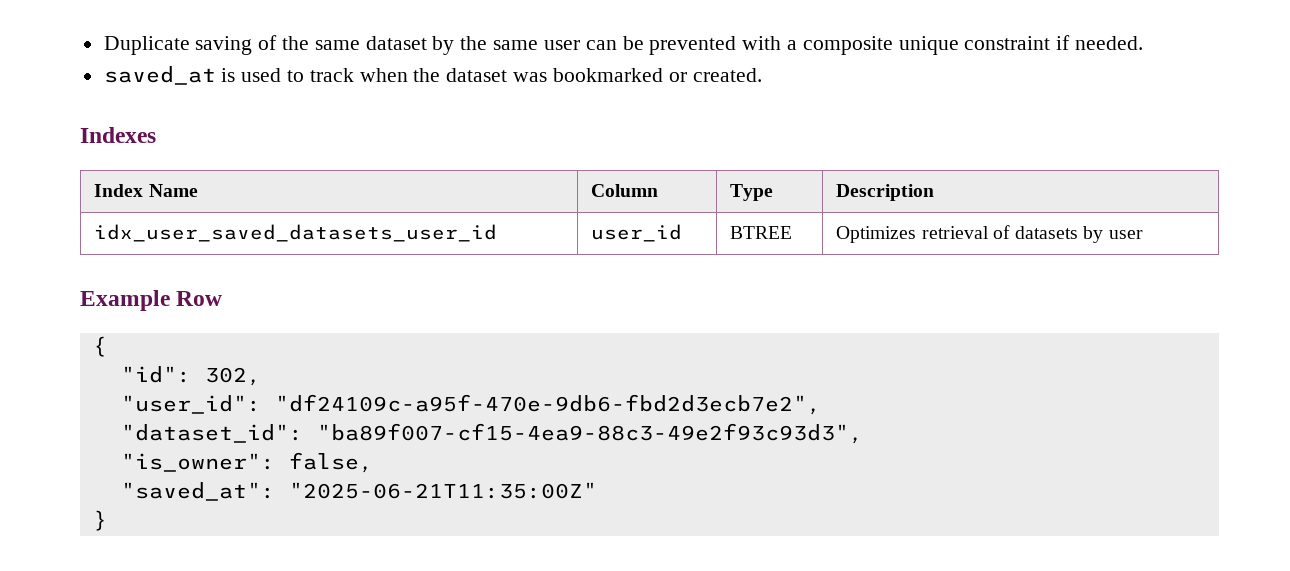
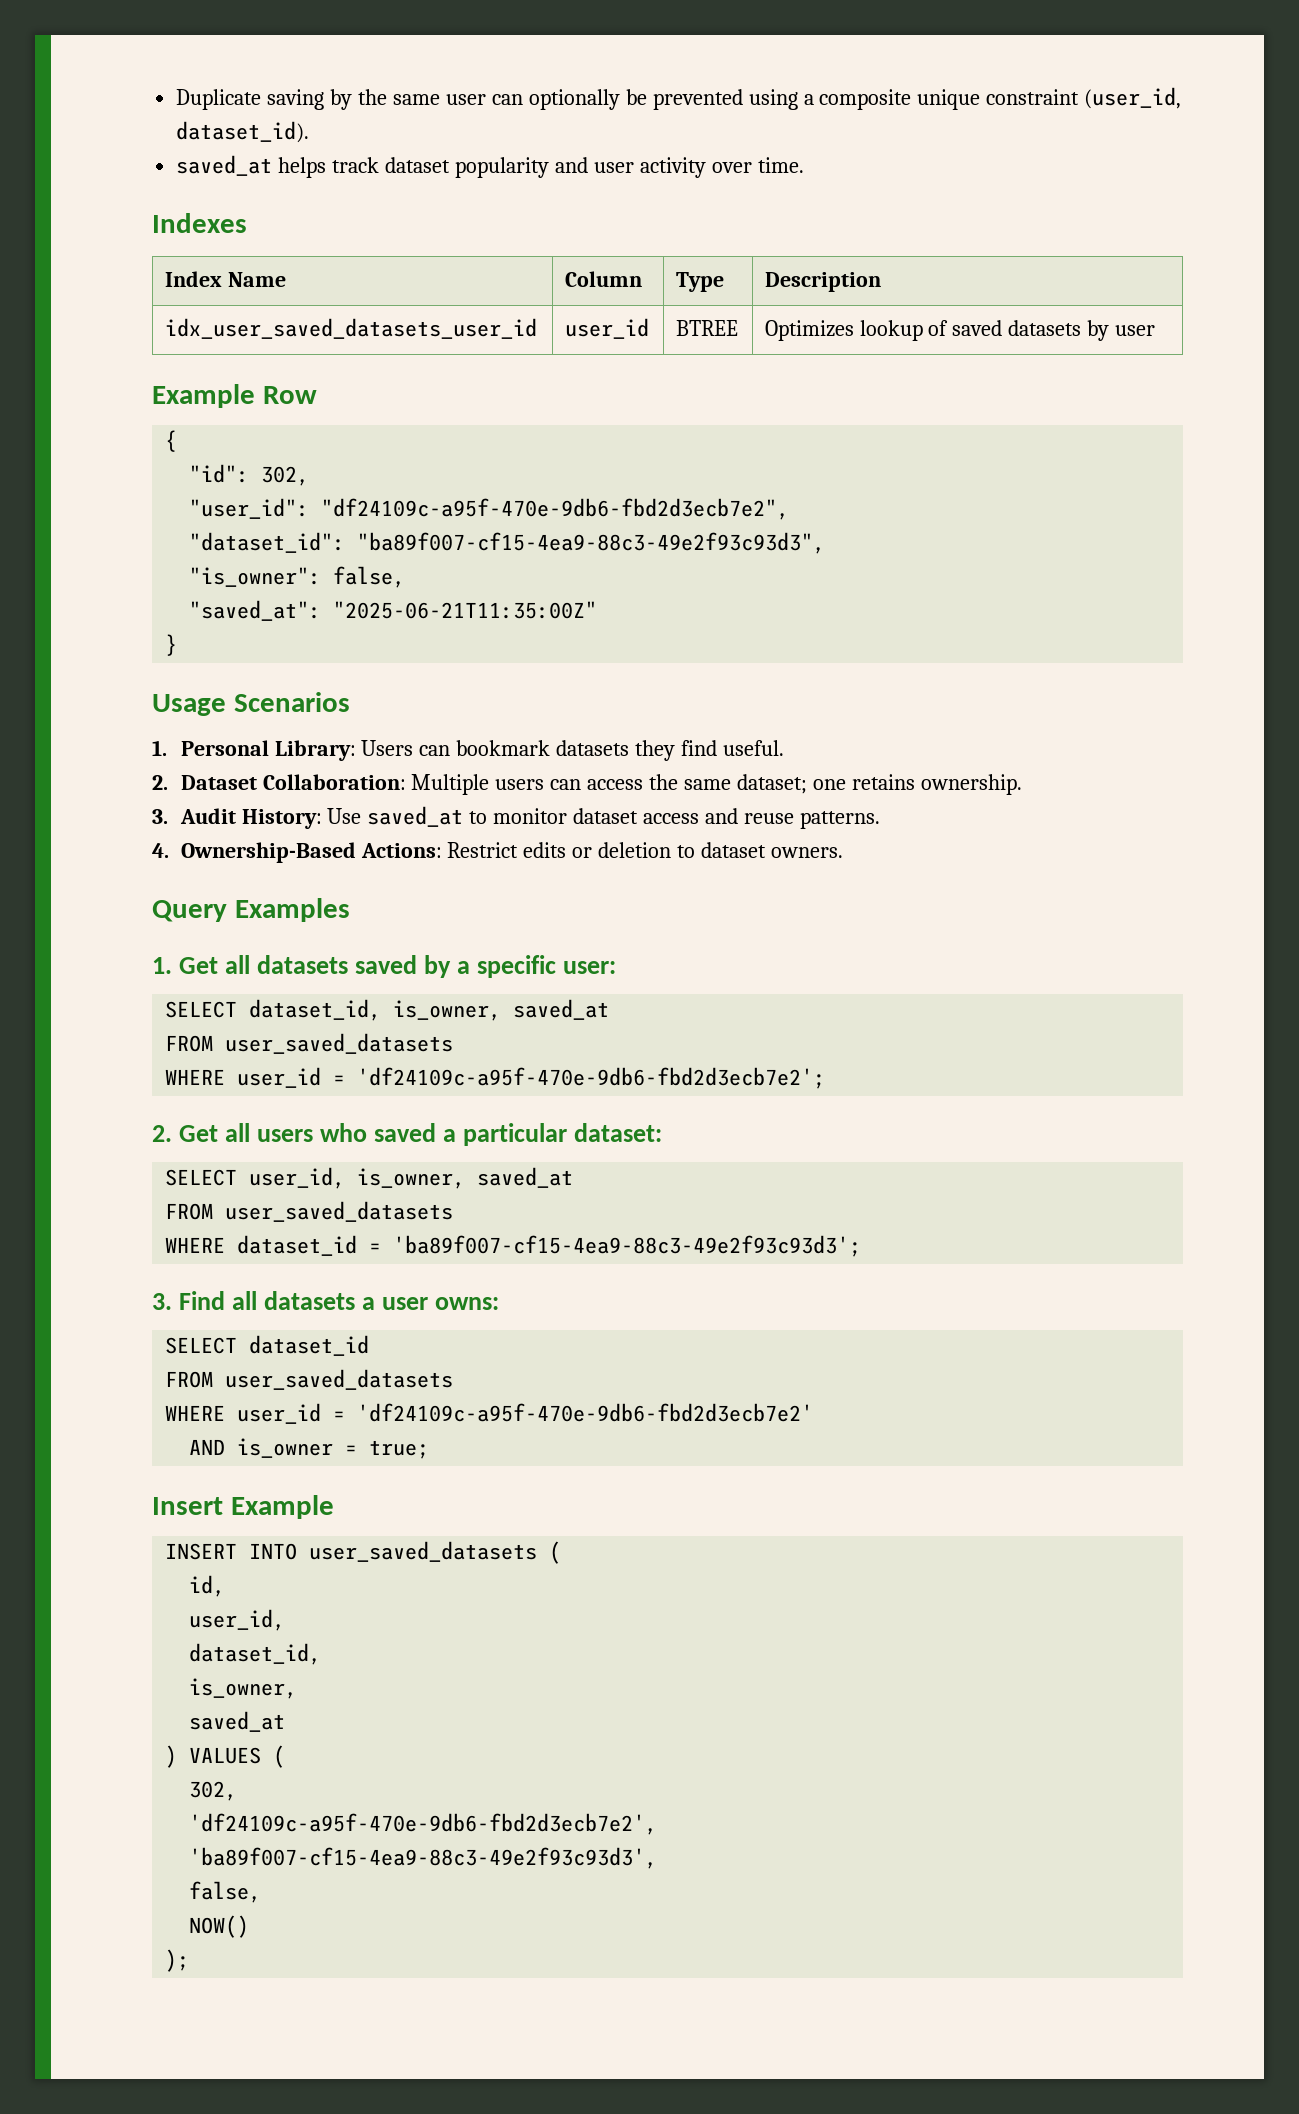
- Duplicate saving of the same dataset by the same user can be prevented with a composite unique constraint if needed.
- saved_at is used to track when the dataset was bookmarked or created.
+ Duplicate saving by the same user can optionally be prevented using a composite unique constraint (user_id, dataset_id).
+ saved_at helps track dataset popularity and user activity over time.
- idx_user_saved_datasets_user_id | user_id | BTREE | Optimizes retrieval of datasets by user
+ idx_user_saved_datasets_user_id | user_id | BTREE | Optimizes lookup of saved datasets by user
+ Usage Scenarios
+ 1. Personal Library: Users can bookmark datasets they find useful.
+ 2. Dataset Collaboration: Multiple users can access the same dataset; one retains ownership.
+ 3. Audit History: Use saved_at to monitor dataset access and reuse patterns.
+ 4. Ownership-Based Actions: Restrict edits or deletion to dataset owners.
+ Query Examples
+ 1. Get all datasets saved by a specific user:
+ SELECT dataset_id, is_owner, saved_at
+ FROM user_saved_datasets
+ WHERE user_id = 'df24109c-a95f-470e-9db6-fbd2d3ecb7e2';
+ 2. Get all users who saved a particular dataset:
+ SELECT user_id, is_owner, saved_at
+ FROM user_saved_datasets
+ WHERE dataset_id = 'ba89f007-cf15-4ea9-88c3-49e2f93c93d3';
+ 3. Find all datasets a user owns:
+ SELECT dataset_id
+ FROM user_saved_datasets
+ WHERE user_id = 'df24109c-a95f-470e-9db6-fbd2d3ecb7e2'
+ AND is_owner = true;
+ Insert Example
+ INSERT INTO user_saved_datasets (
+ id,
+ user_id,
+ dataset_id,
+ is_owner,
+ saved_at
+ ) VALUES (
+ 302,
+ 'df24109c-a95f-470e-9db6-fbd2d3ecb7e2',
+ 'ba89f007-cf15-4ea9-88c3-49e2f93c93d3',
+ false,
+ NOW()
+ );

